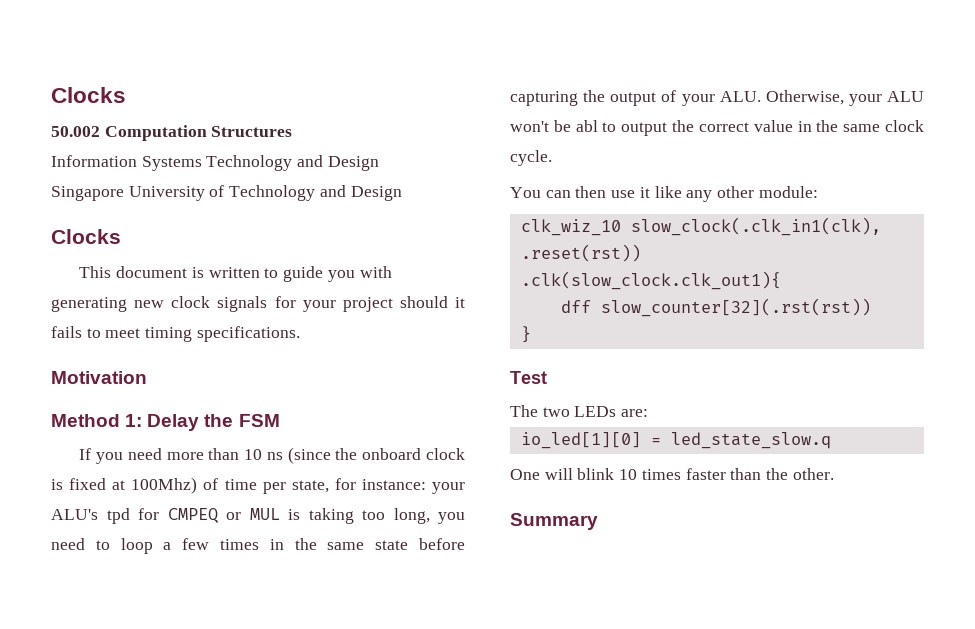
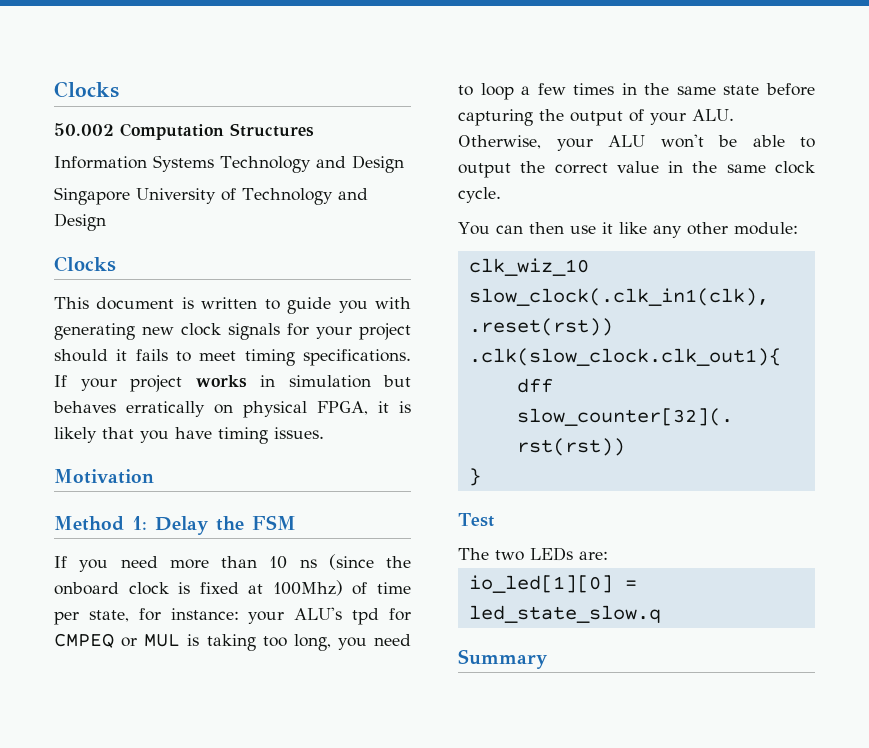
+ If your project works in simulation but behaves erratically on physical FPGA, it is likely that you have timing issues.
- your ALU's tpd for CMPEQ or MUL is taking too long, you need to loop a few times in the same state before capturing the output of your ALU. Otherwise, your ALU won't be abl to output the correct value in the same clock cycle.
+ your ALU's tpd for CMPEQ or MUL is taking too long, you need to loop a few times in the same state before capturing the output of your ALU. Otherwise, your ALU won't be able to output the correct value in the same clock cycle.
- One will blink 10 times faster than the other.

